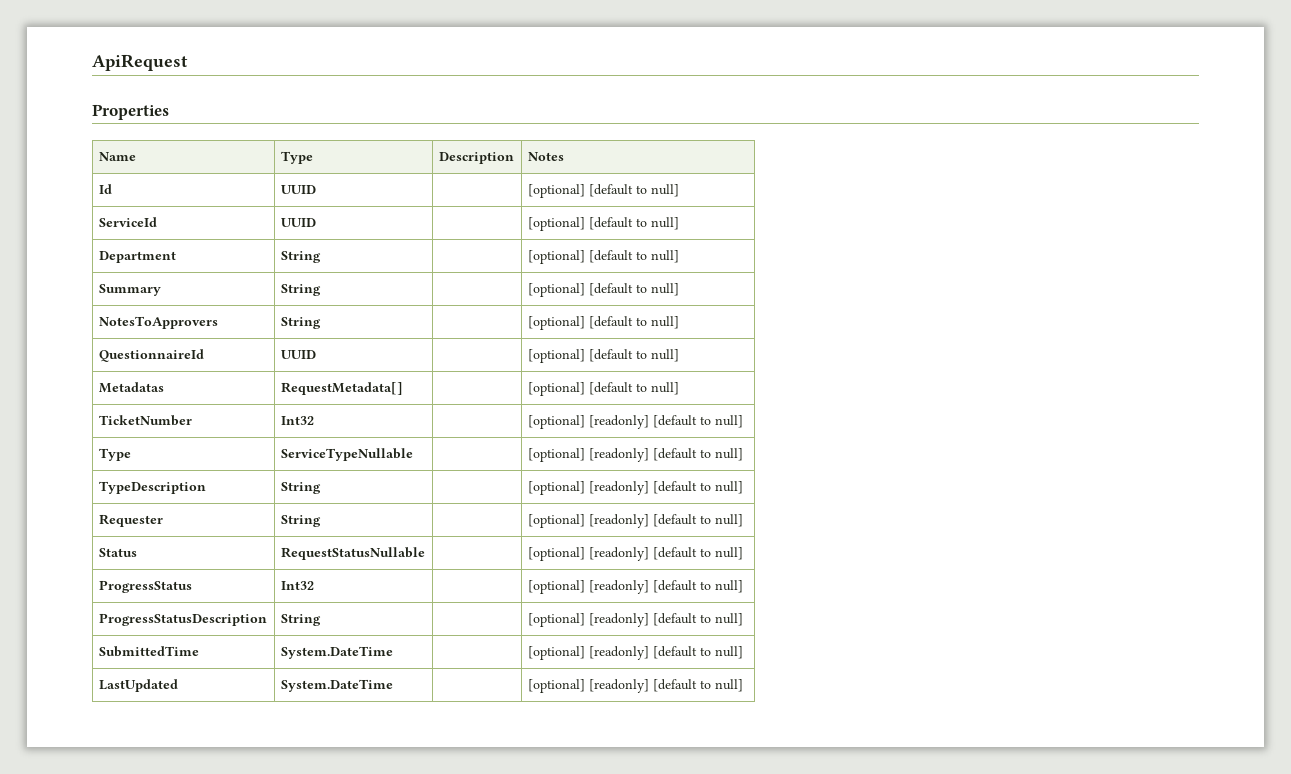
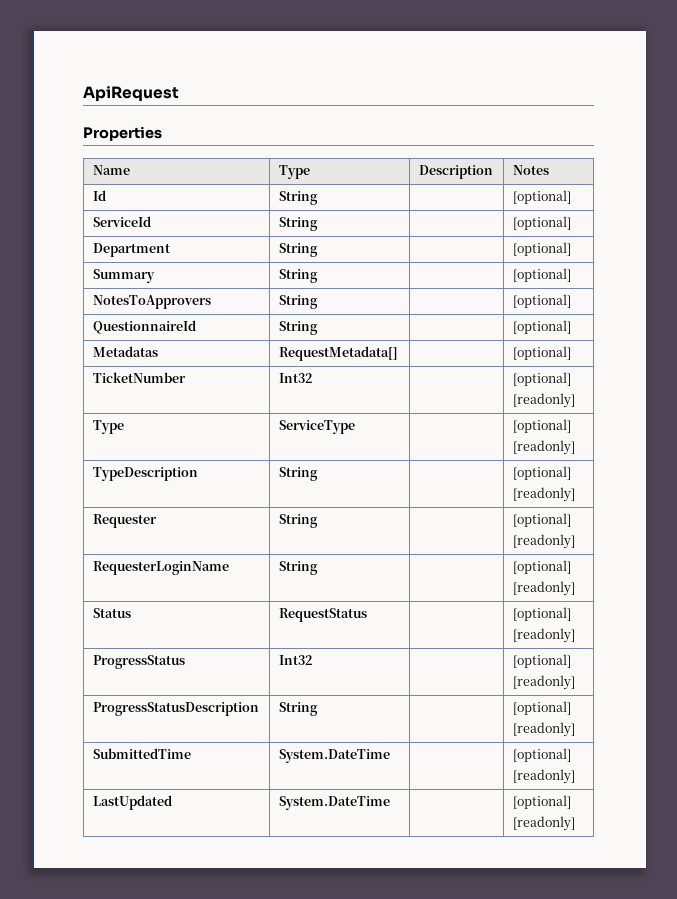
- Id | UUID | | [optional] [default to null]
+ Id | String | | [optional]
- ServiceId | UUID | | [optional] [default to null]
+ ServiceId | String | | [optional]
- Department | String | | [optional] [default to null]
+ Department | String | | [optional]
- Summary | String | | [optional] [default to null]
+ Summary | String | | [optional]
- NotesToApprovers | String | | [optional] [default to null]
+ NotesToApprovers | String | | [optional]
- QuestionnaireId | UUID | | [optional] [default to null]
+ QuestionnaireId | String | | [optional]
- Metadatas | RequestMetadata[] | | [optional] [default to null]
+ Metadatas | RequestMetadata[] | | [optional]
- TicketNumber | Int32 | | [optional] [readonly] [default to null]
- Type | ServiceTypeNullable | | [optional] [readonly] [default to null]
+ TicketNumber | Int32 | | [optional] [readonly]
+ Type | ServiceType | | [optional] [readonly]
- TypeDescription | String | | [optional] [readonly] [default to null]
+ TypeDescription | String | | [optional] [readonly]
- Requester | String | | [optional] [readonly] [default to null]
- Status | RequestStatusNullable | | [optional] [readonly] [default to null]
+ Requester | String | | [optional] [readonly]
+ RequesterLoginName | String | | [optional] [readonly]
+ Status | RequestStatus | | [optional] [readonly]
- ProgressStatus | Int32 | | [optional] [readonly] [default to null]
+ ProgressStatus | Int32 | | [optional] [readonly]
- ProgressStatusDescription | String | | [optional] [readonly] [default to null]
+ ProgressStatusDescription | String | | [optional] [readonly]
- SubmittedTime | System.DateTime | | [optional] [readonly] [default to null]
+ SubmittedTime | System.DateTime | | [optional] [readonly]
- LastUpdated | System.DateTime | | [optional] [readonly] [default to null]
+ LastUpdated | System.DateTime | | [optional] [readonly]

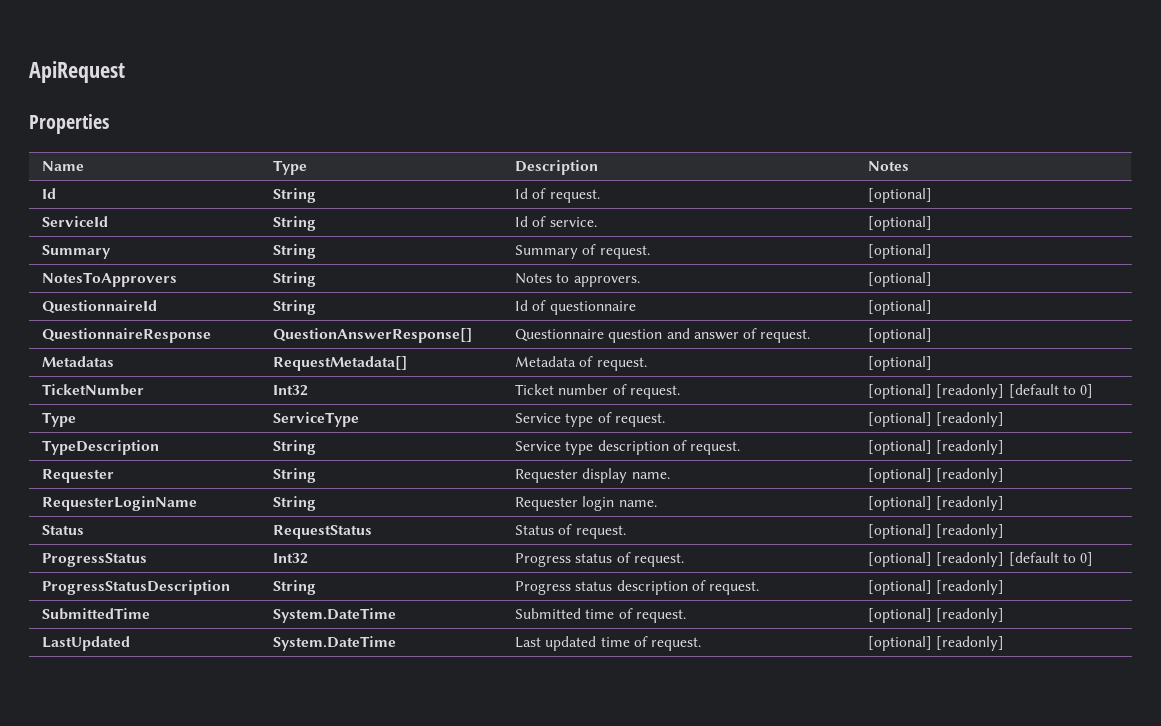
- Id | String | | [optional]
+ Id | String | Id of request. | [optional]
- ServiceId | String | | [optional]
- Department | String | | [optional]
+ ServiceId | String | Id of service. | [optional]
- Summary | String | | [optional]
+ Summary | String | Summary of request. | [optional]
- NotesToApprovers | String | | [optional]
+ NotesToApprovers | String | Notes to approvers. | [optional]
- QuestionnaireId | String | | [optional]
+ QuestionnaireId | String | Id of questionnaire | [optional]
+ QuestionnaireResponse | QuestionAnswerResponse[] | Questionnaire question and answer of request. | [optional]
- Metadatas | RequestMetadata[] | | [optional]
+ Metadatas | RequestMetadata[] | Metadata of request. | [optional]
- TicketNumber | Int32 | | [optional] [readonly]
+ TicketNumber | Int32 | Ticket number of request. | [optional] [readonly] [default to 0]
- Type | ServiceType | | [optional] [readonly]
+ Type | ServiceType | Service type of request. | [optional] [readonly]
- TypeDescription | String | | [optional] [readonly]
+ TypeDescription | String | Service type description of request. | [optional] [readonly]
- Requester | String | | [optional] [readonly]
+ Requester | String | Requester display name. | [optional] [readonly]
- RequesterLoginName | String | | [optional] [readonly]
+ RequesterLoginName | String | Requester login name. | [optional] [readonly]
- Status | RequestStatus | | [optional] [readonly]
+ Status | RequestStatus | Status of request. | [optional] [readonly]
- ProgressStatus | Int32 | | [optional] [readonly]
+ ProgressStatus | Int32 | Progress status of request. | [optional] [readonly] [default to 0]
- ProgressStatusDescription | String | | [optional] [readonly]
+ ProgressStatusDescription | String | Progress status description of request. | [optional] [readonly]
- SubmittedTime | System.DateTime | | [optional] [readonly]
+ SubmittedTime | System.DateTime | Submitted time of request. | [optional] [readonly]
- LastUpdated | System.DateTime | | [optional] [readonly]
+ LastUpdated | System.DateTime | Last updated time of request. | [optional] [readonly]

